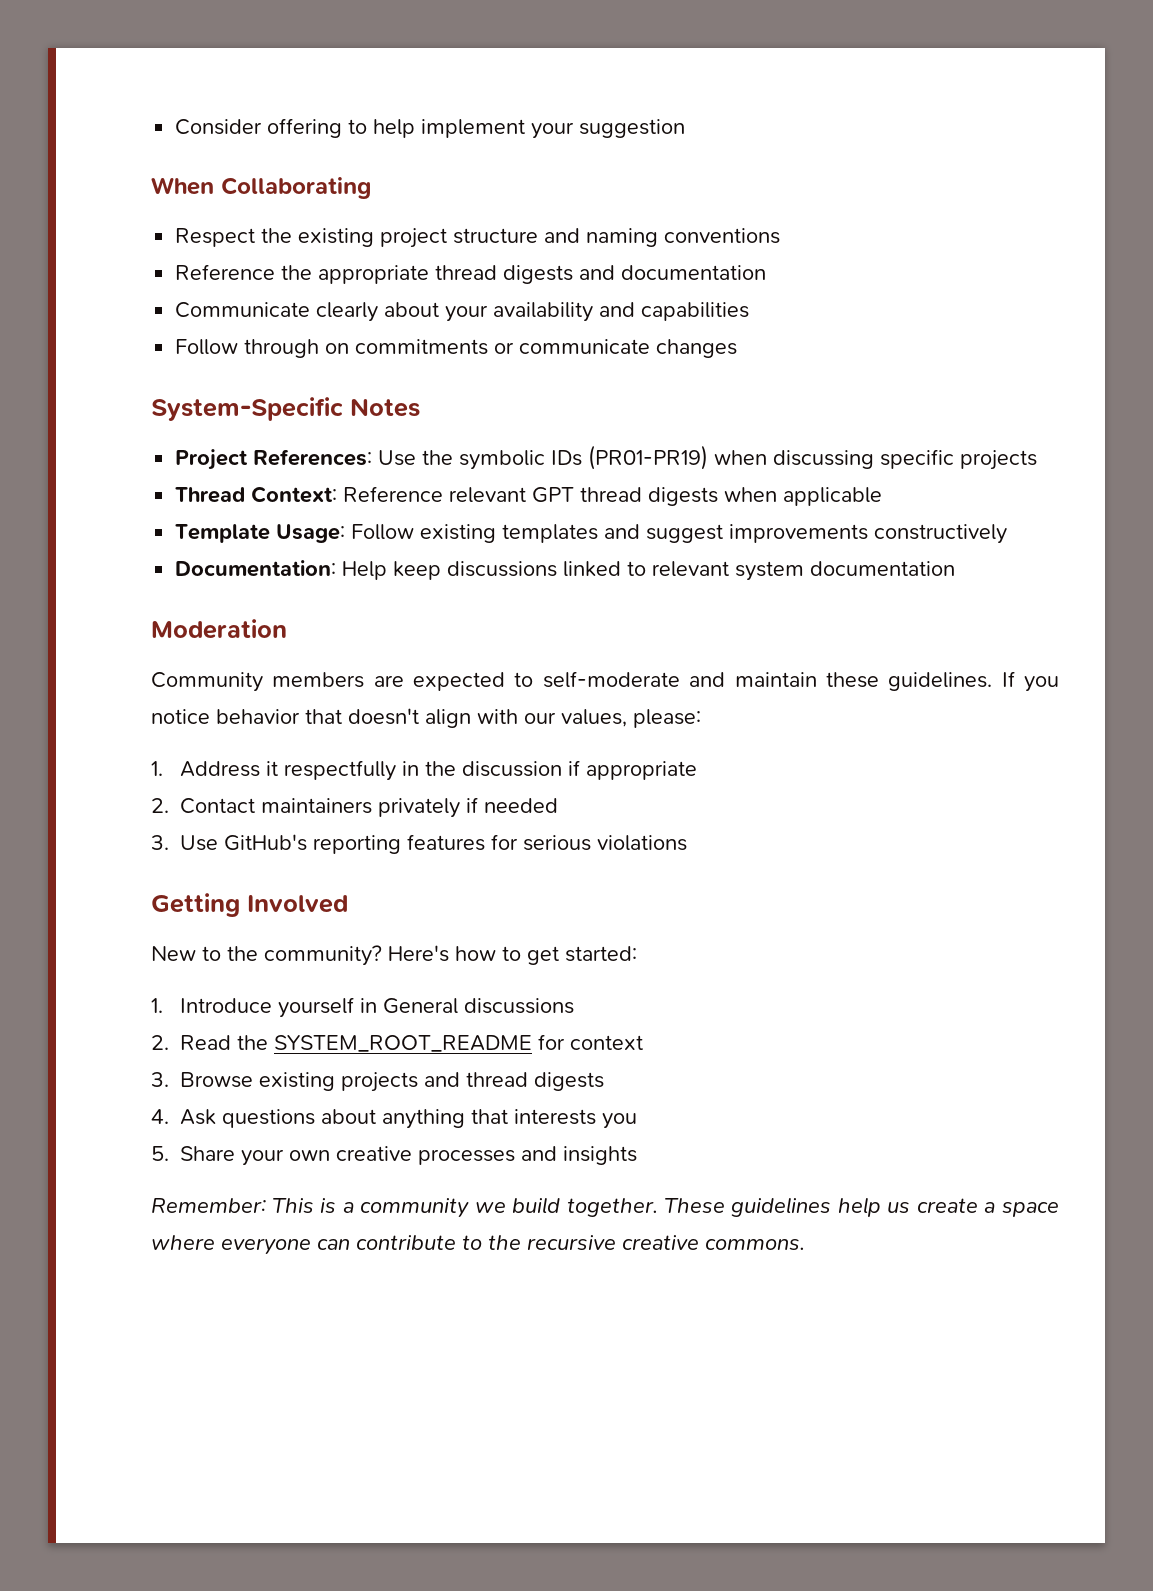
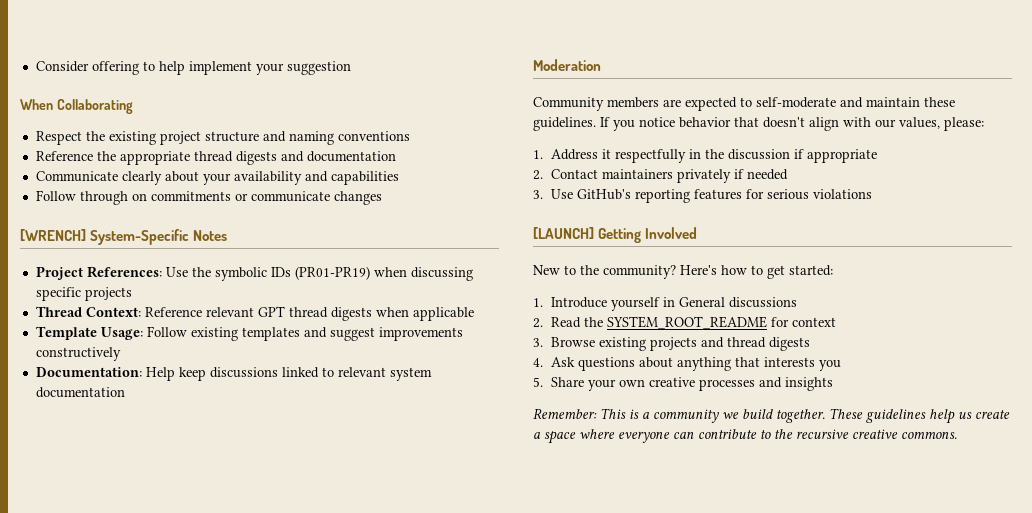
- System-Specific Notes
+ [WRENCH] System-Specific Notes
- Getting Involved
+ [LAUNCH] Getting Involved

